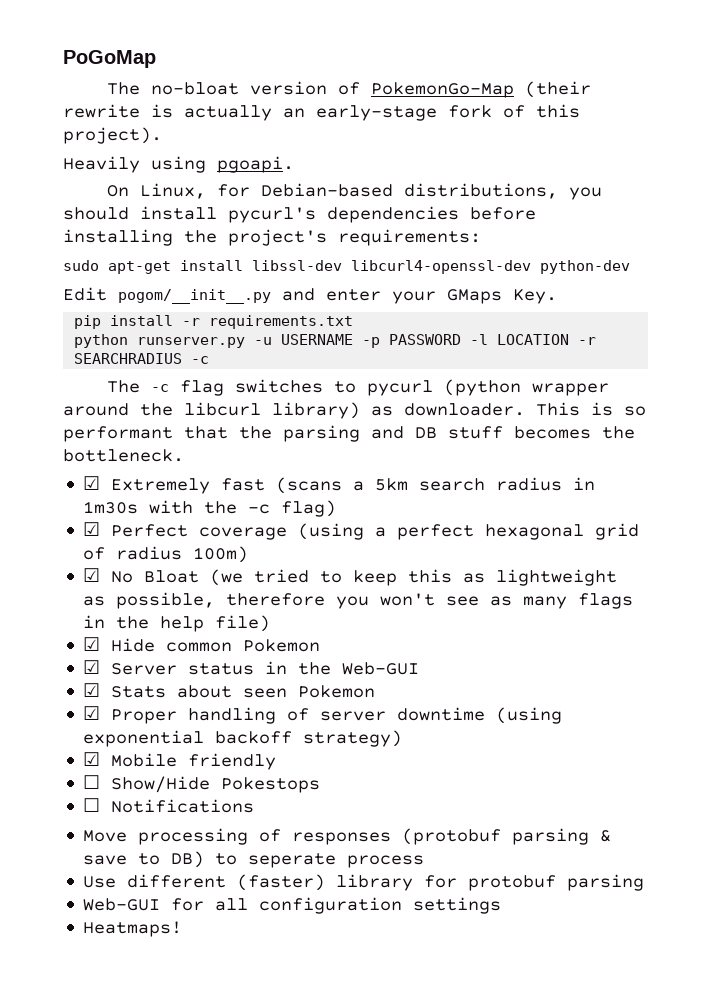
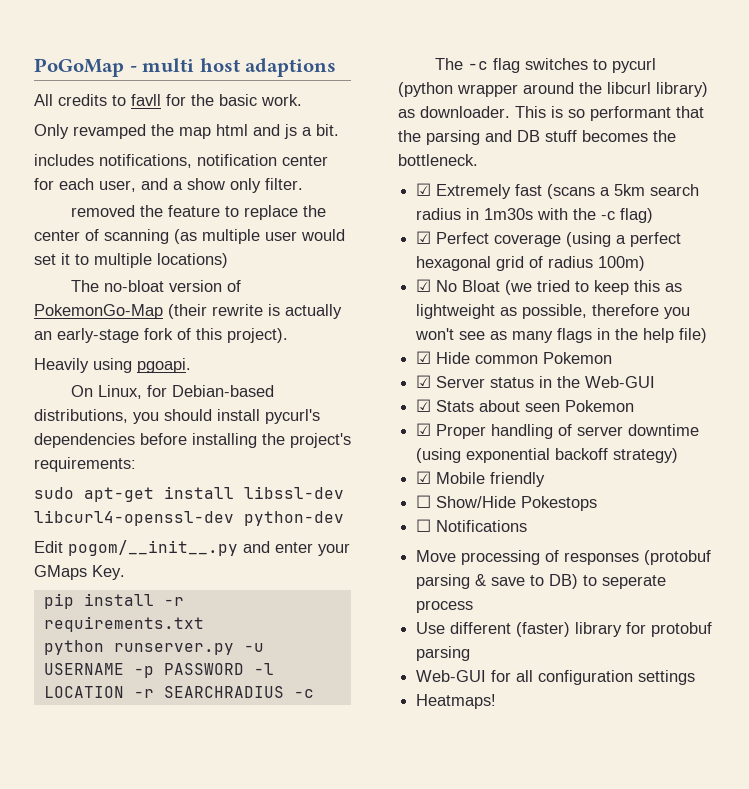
- PoGoMap
+ PoGoMap - multi host adaptions
+ All credits to favll for the basic work.
+ Only revamped the map html and js a bit.
+ includes notifications, notification center for each user, and a show only filter.
+ removed the feature to replace the center of scanning (as multiple user would set it to multiple locations)

